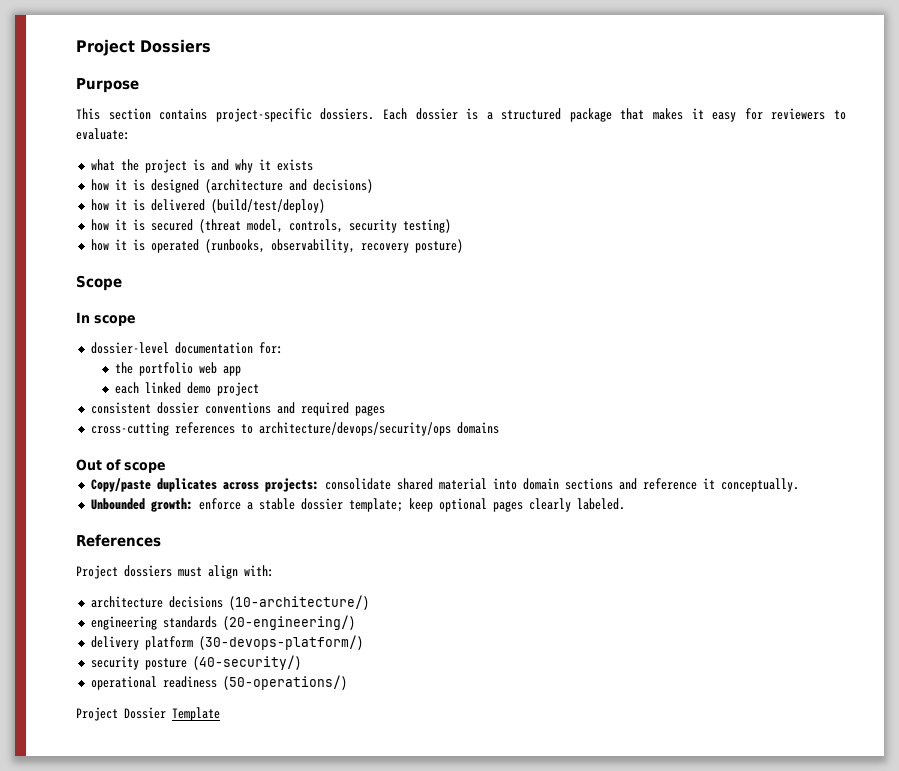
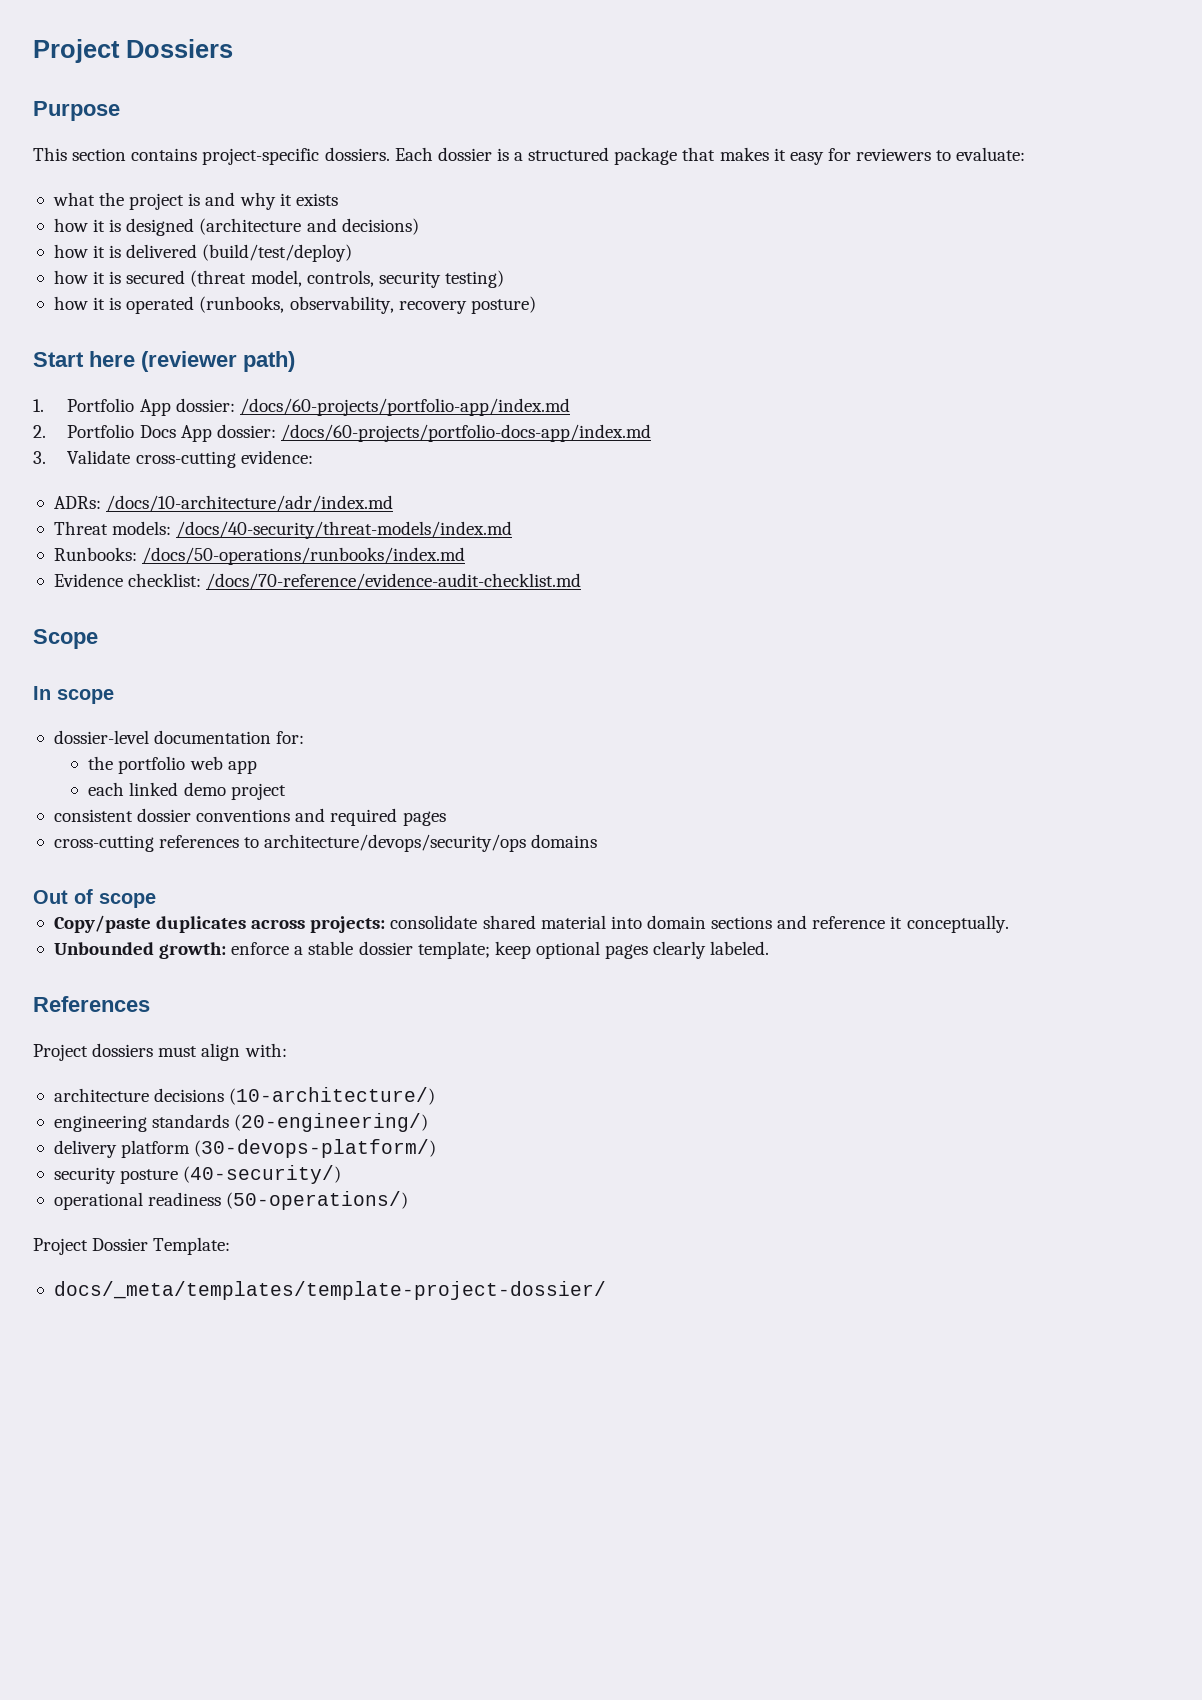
+ Start here (reviewer path)
+ 1. Portfolio App dossier: /docs/60-projects/portfolio-app/index.md
+ 2. Portfolio Docs App dossier: /docs/60-projects/portfolio-docs-app/index.md
+ 3. Validate cross-cutting evidence:
+ ADRs: /docs/10-architecture/adr/index.md
+ Threat models: /docs/40-security/threat-models/index.md
+ Runbooks: /docs/50-operations/runbooks/index.md
+ Evidence checklist: /docs/70-reference/evidence-audit-checklist.md
- Project Dossier Template
+ Project Dossier Template:
+ docs/_meta/templates/template-project-dossier/

